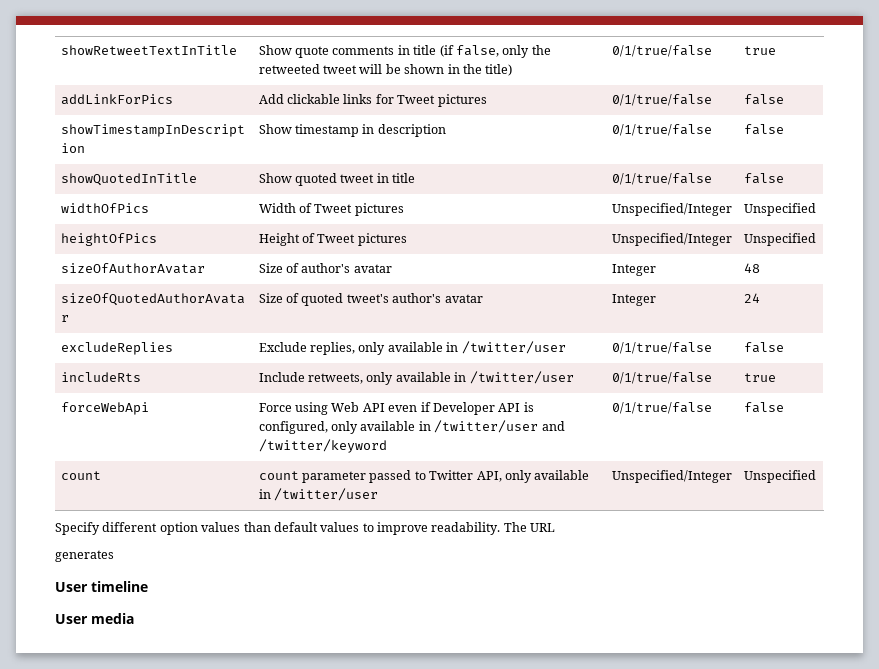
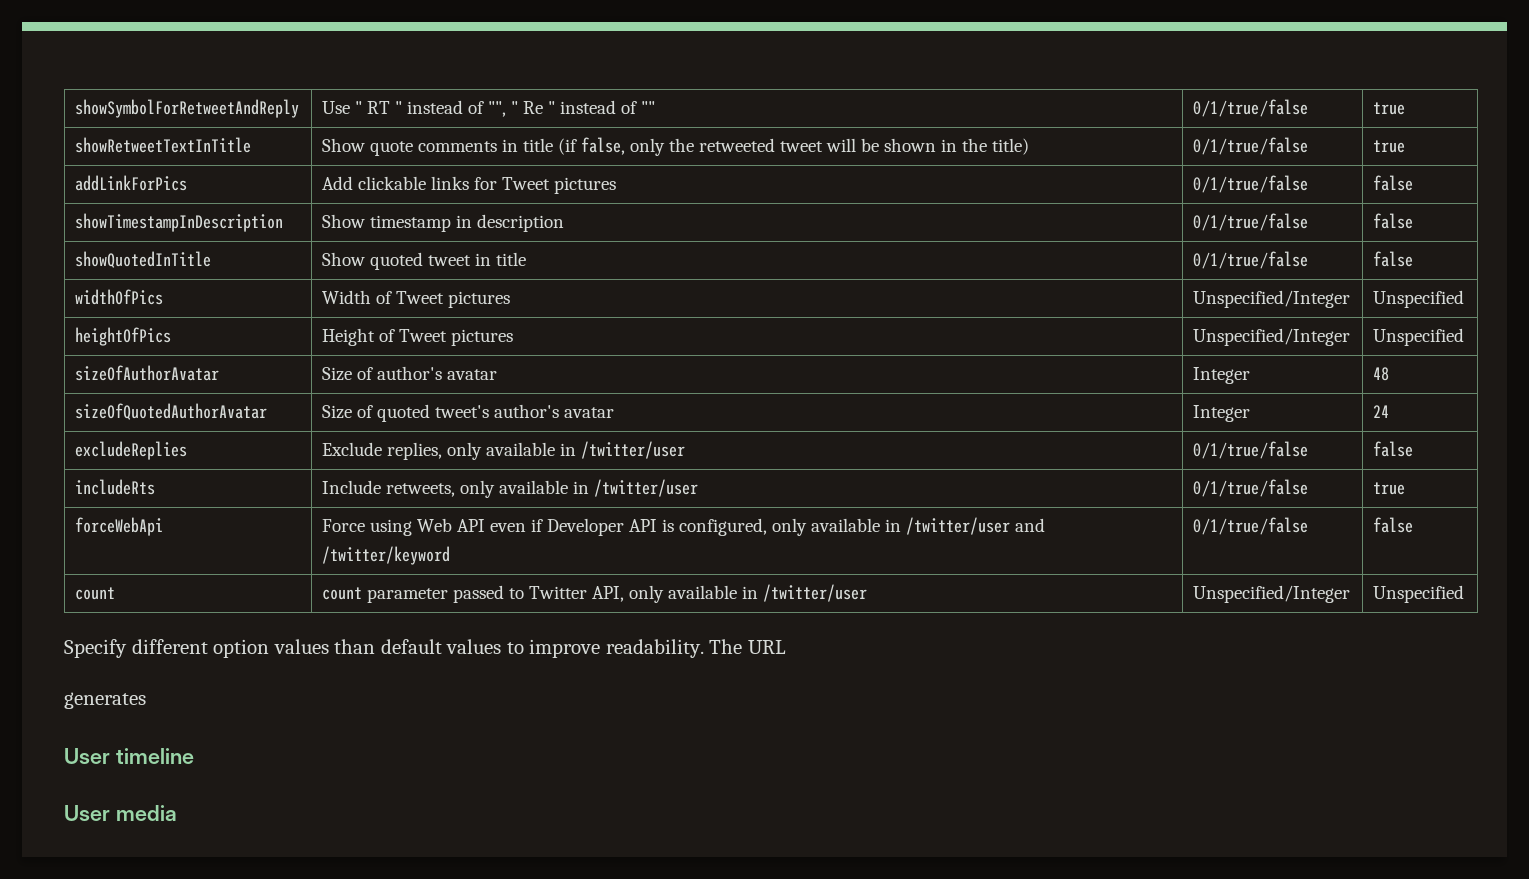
+ showSymbolForRetweetAndReply | Use " RT " instead of "", " Re " instead of "" | 0/1/true/false | true

